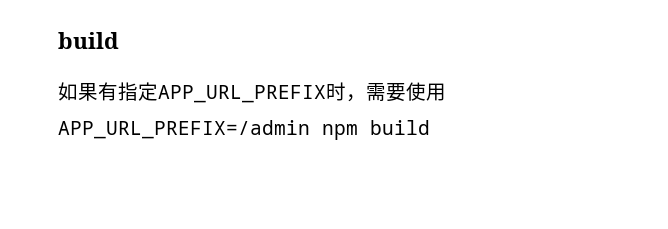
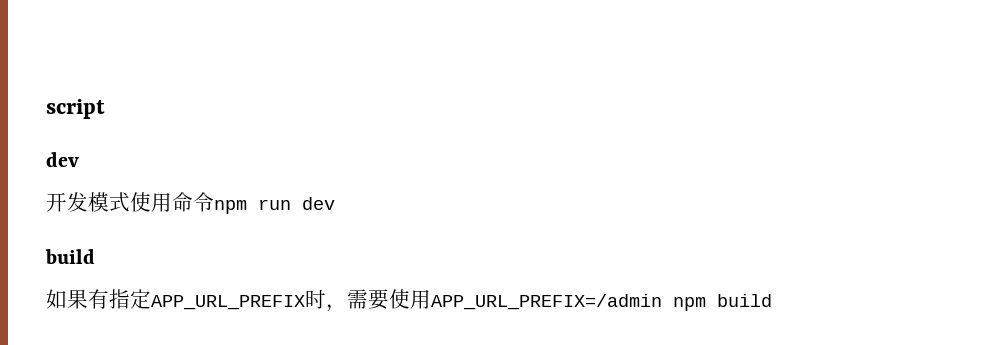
+ script
+ dev
+ 开发模式使用命令npm run dev

